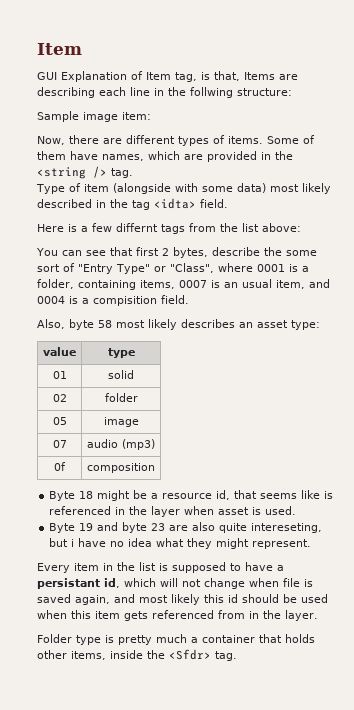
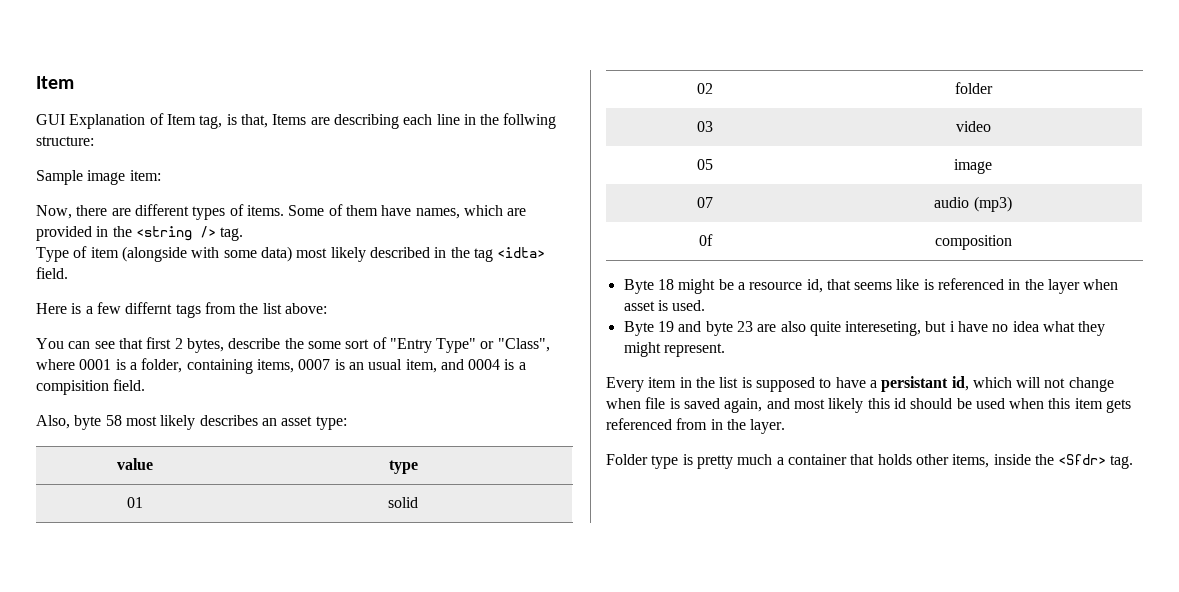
+ 03 | video

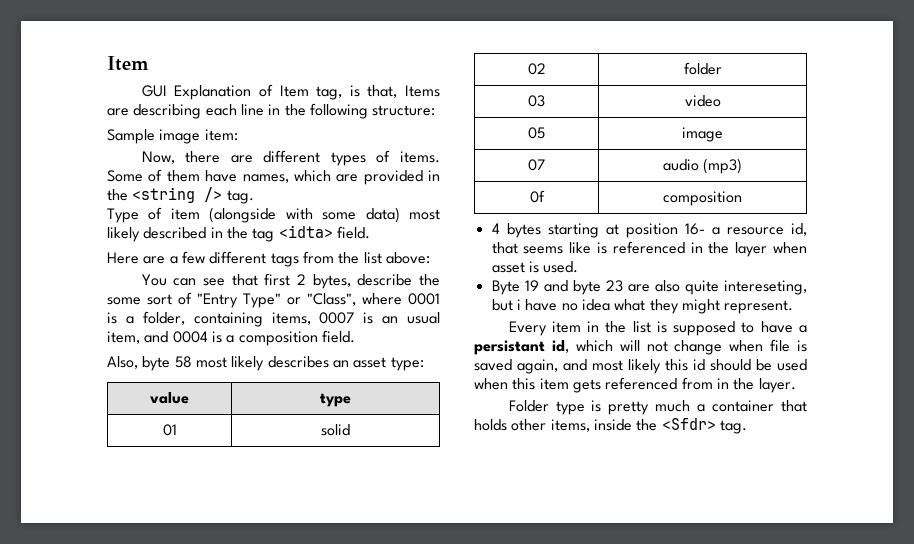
- GUI Explanation of Item tag, is that, Items are describing each line in the follwing structure:
+ GUI Explanation of Item tag, is that, Items are describing each line in the following structure:
- Here is a few differnt tags from the list above:
+ Here are a few different tags from the list above:
- You can see that first 2 bytes, describe the some sort of "Entry Type" or "Class", where 0001 is a folder, containing items, 0007 is an usual item, and 0004 is a compisition field.
+ You can see that first 2 bytes, describe the some sort of "Entry Type" or "Class", where 0001 is a folder, containing items, 0007 is an usual item, and 0004 is a composition field.
- Byte 18 might be a resource id, that seems like is referenced in the layer when asset is used.
+ 4 bytes starting at position 16- a resource id, that seems like is referenced in the layer when asset is used.

